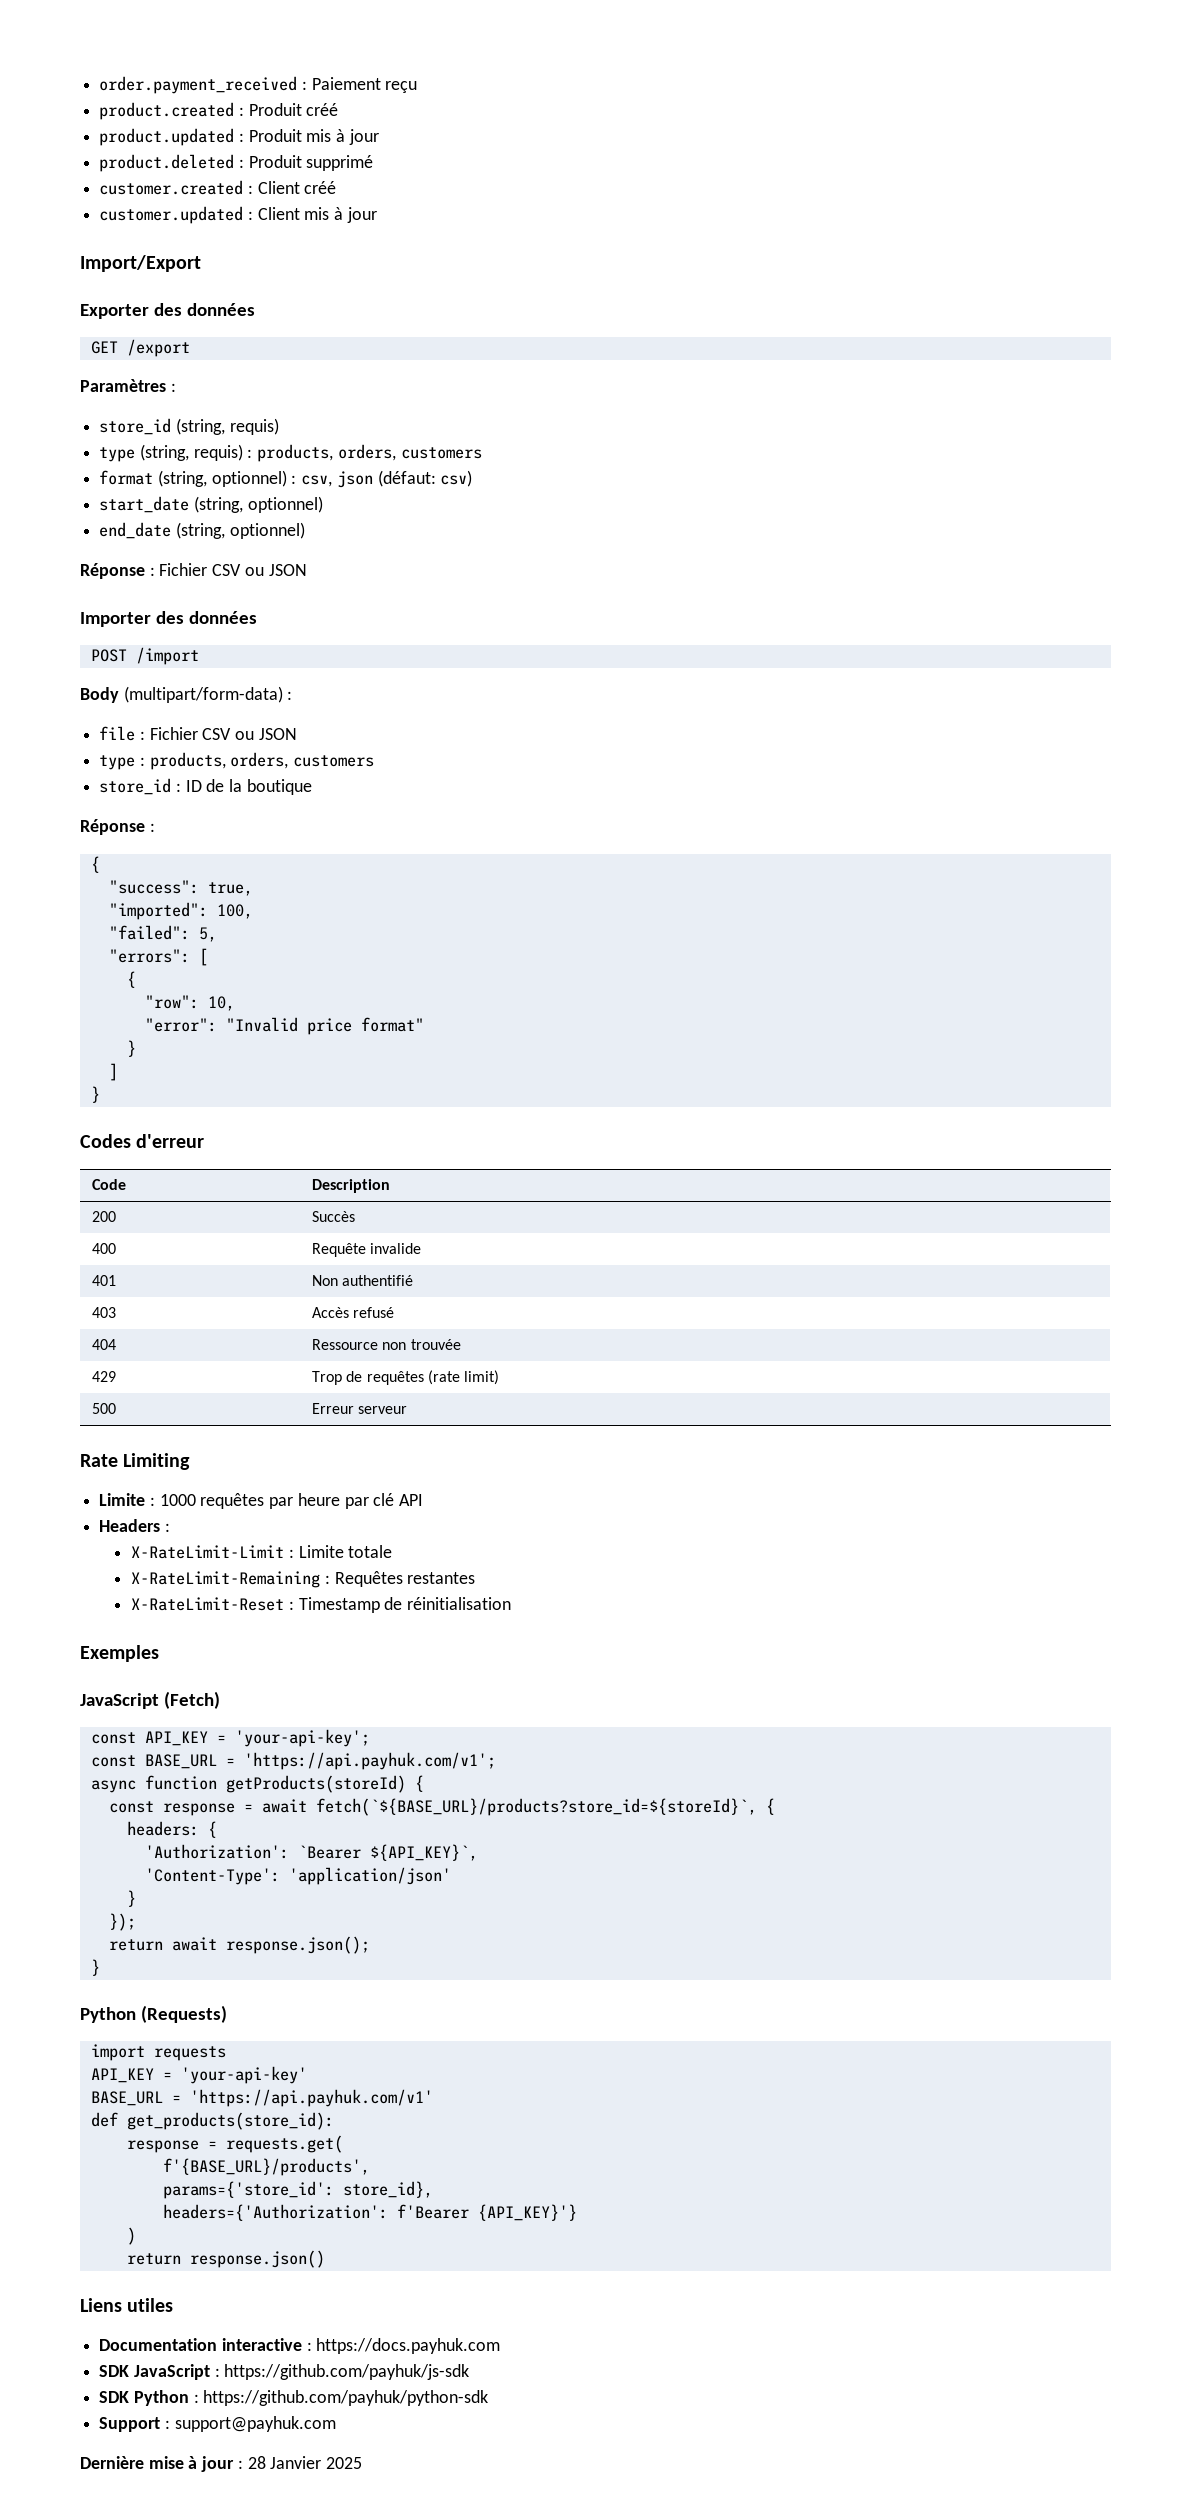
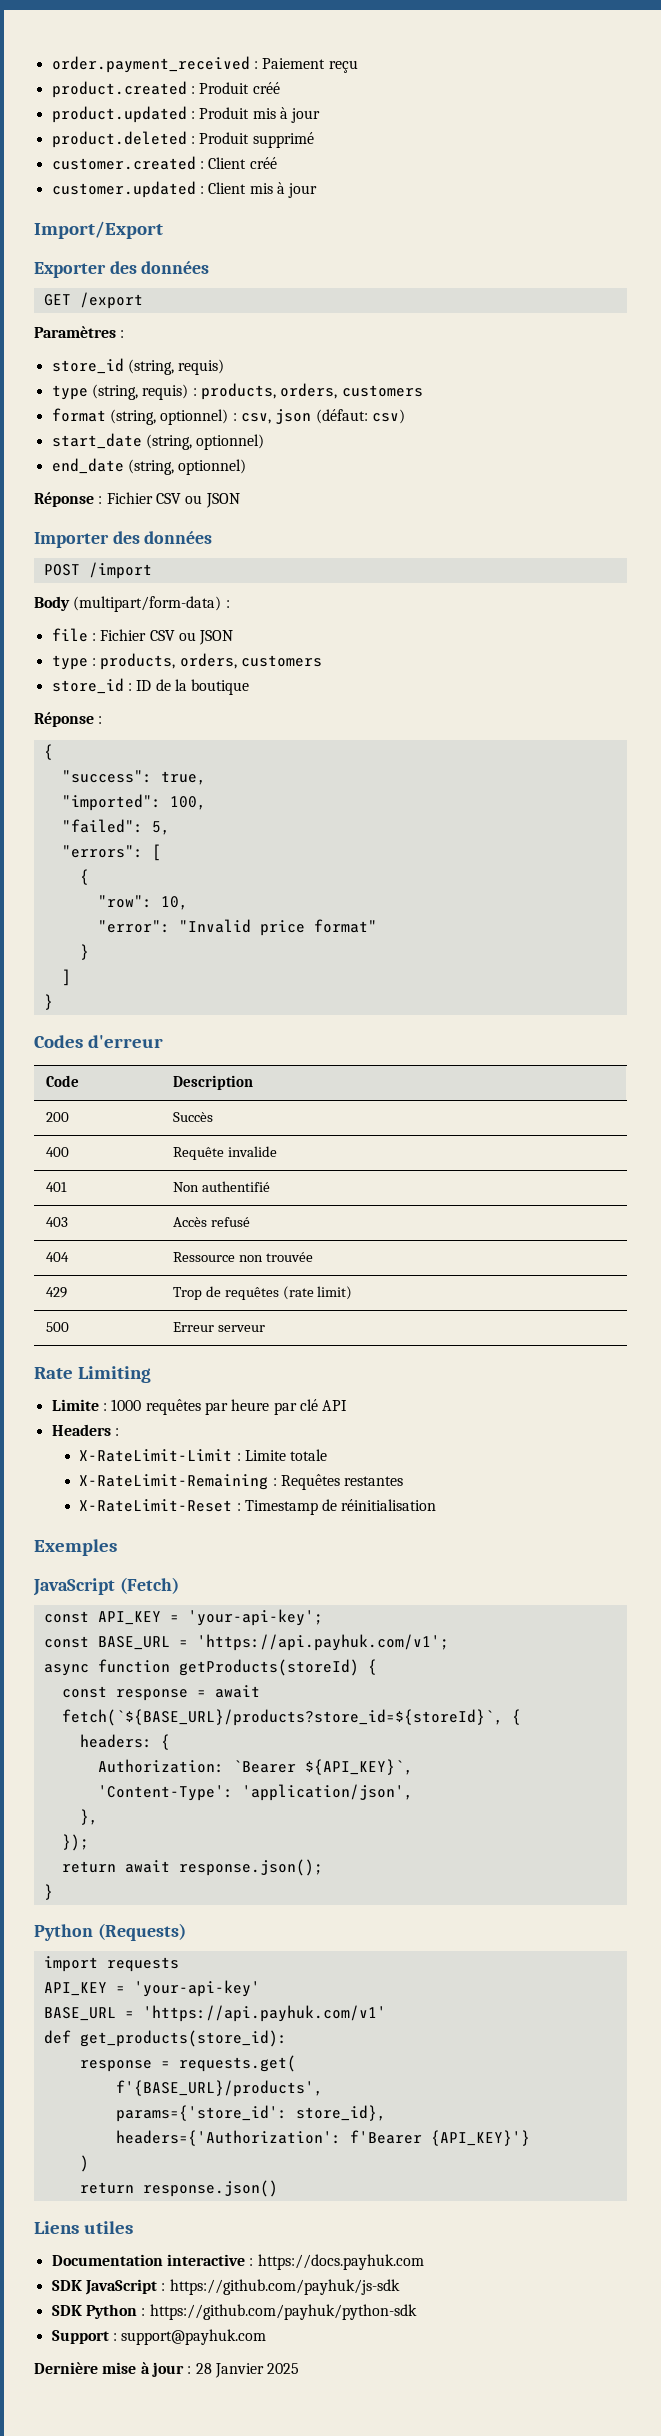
- 'Authorization': `Bearer ${API_KEY}`,
+ Authorization: `Bearer ${API_KEY}`,
- 'Content-Type': 'application/json'
- }
+ 'Content-Type': 'application/json',
+ },

